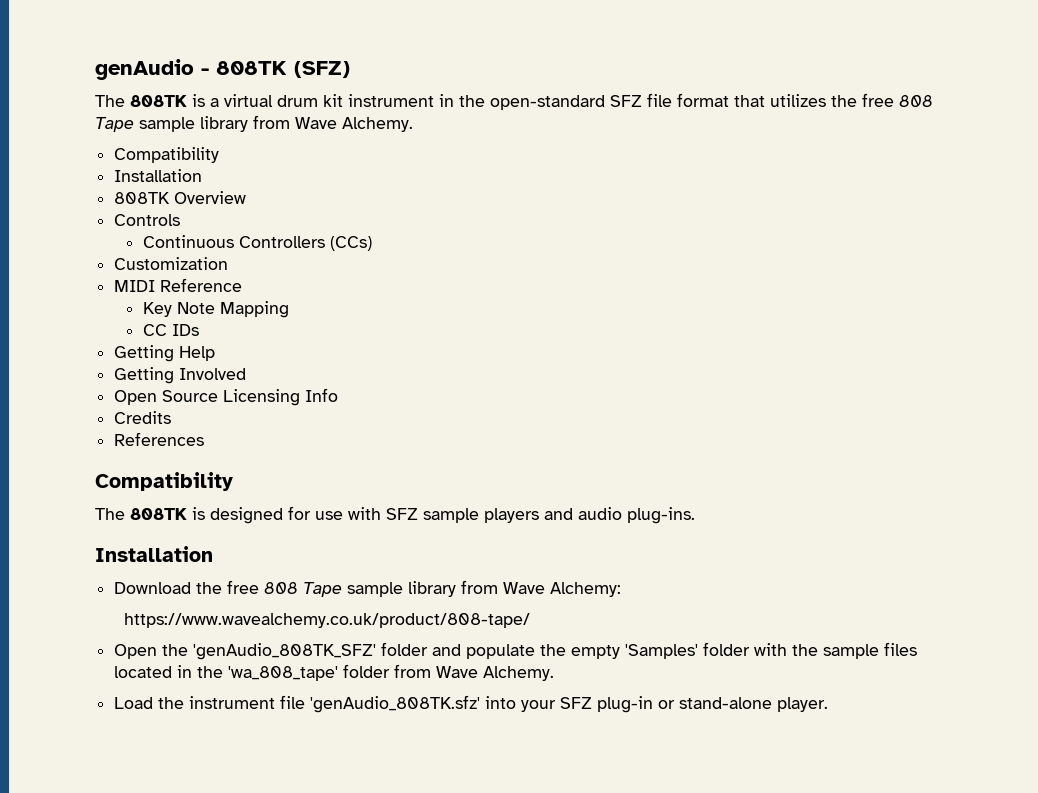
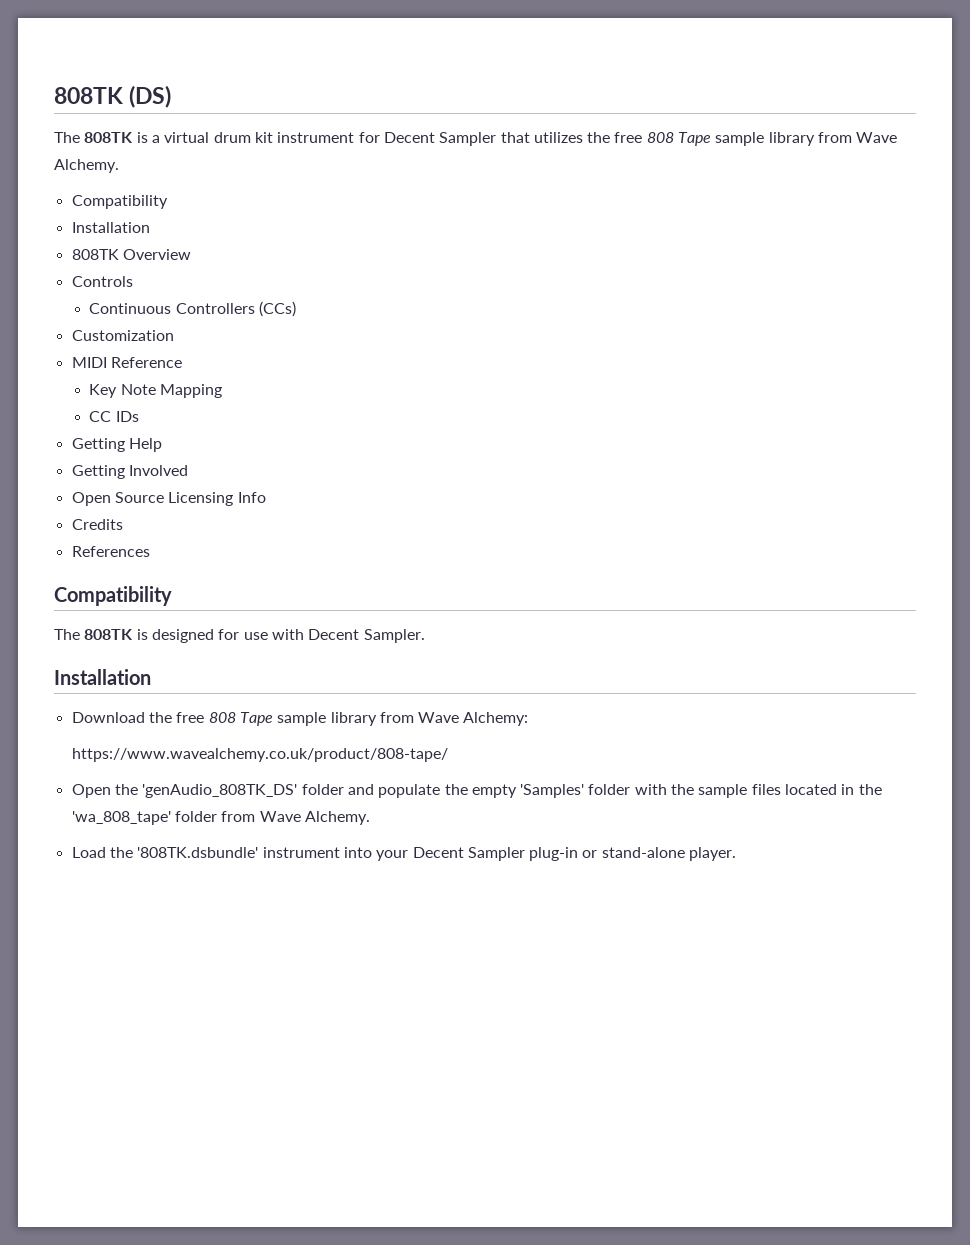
- genAudio - 808TK (SFZ)
+ 808TK (DS)
- The 808TK is a virtual drum kit instrument in the open-standard SFZ file format that utilizes the free 808 Tape sample library from Wave Alchemy.
+ The 808TK is a virtual drum kit instrument for Decent Sampler that utilizes the free 808 Tape sample library from Wave Alchemy.
- The 808TK is designed for use with SFZ sample players and audio plug-ins.
+ The 808TK is designed for use with Decent Sampler.
- Open the 'genAudio_808TK_SFZ' folder and populate the empty 'Samples' folder with the sample files located in the 'wa_808_tape' folder from Wave Alchemy.
+ Open the 'genAudio_808TK_DS' folder and populate the empty 'Samples' folder with the sample files located in the 'wa_808_tape' folder from Wave Alchemy.
- Load the instrument file 'genAudio_808TK.sfz' into your SFZ plug-in or stand-alone player.
+ Load the '808TK.dsbundle' instrument into your Decent Sampler plug-in or stand-alone player.

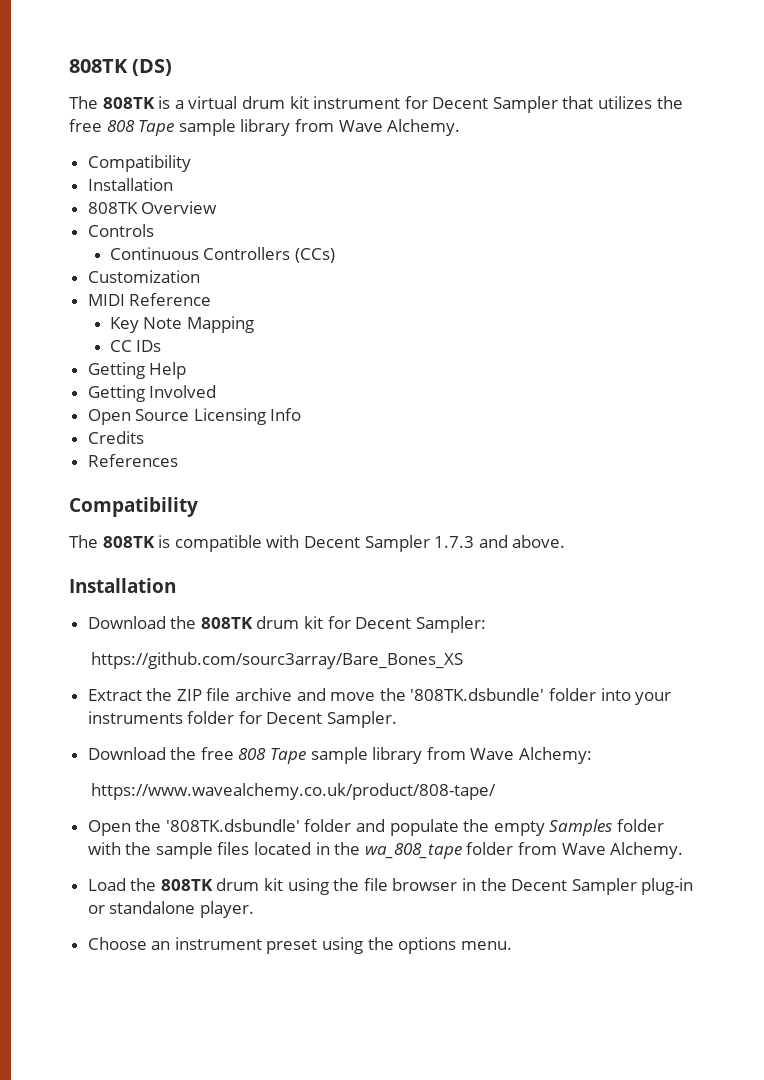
- The 808TK is designed for use with Decent Sampler.
+ The 808TK is compatible with Decent Sampler 1.7.3 and above.
  Installation
+ Download the 808TK drum kit for Decent Sampler:
+ https://github.com/sourc3array/Bare_Bones_XS
+ Extract the ZIP file archive and move the '808TK.dsbundle' folder into your instruments folder for Decent Sampler.
- Open the 'genAudio_808TK_DS' folder and populate the empty 'Samples' folder with the sample files located in the 'wa_808_tape' folder from Wave Alchemy.
+ Open the '808TK.dsbundle' folder and populate the empty Samples folder with the sample files located in the wa_808_tape folder from Wave Alchemy.
- Load the '808TK.dsbundle' instrument into your Decent Sampler plug-in or stand-alone player.
+ Load the 808TK drum kit using the file browser in the Decent Sampler plug-in or standalone player.
+ Choose an instrument preset using the options menu.

